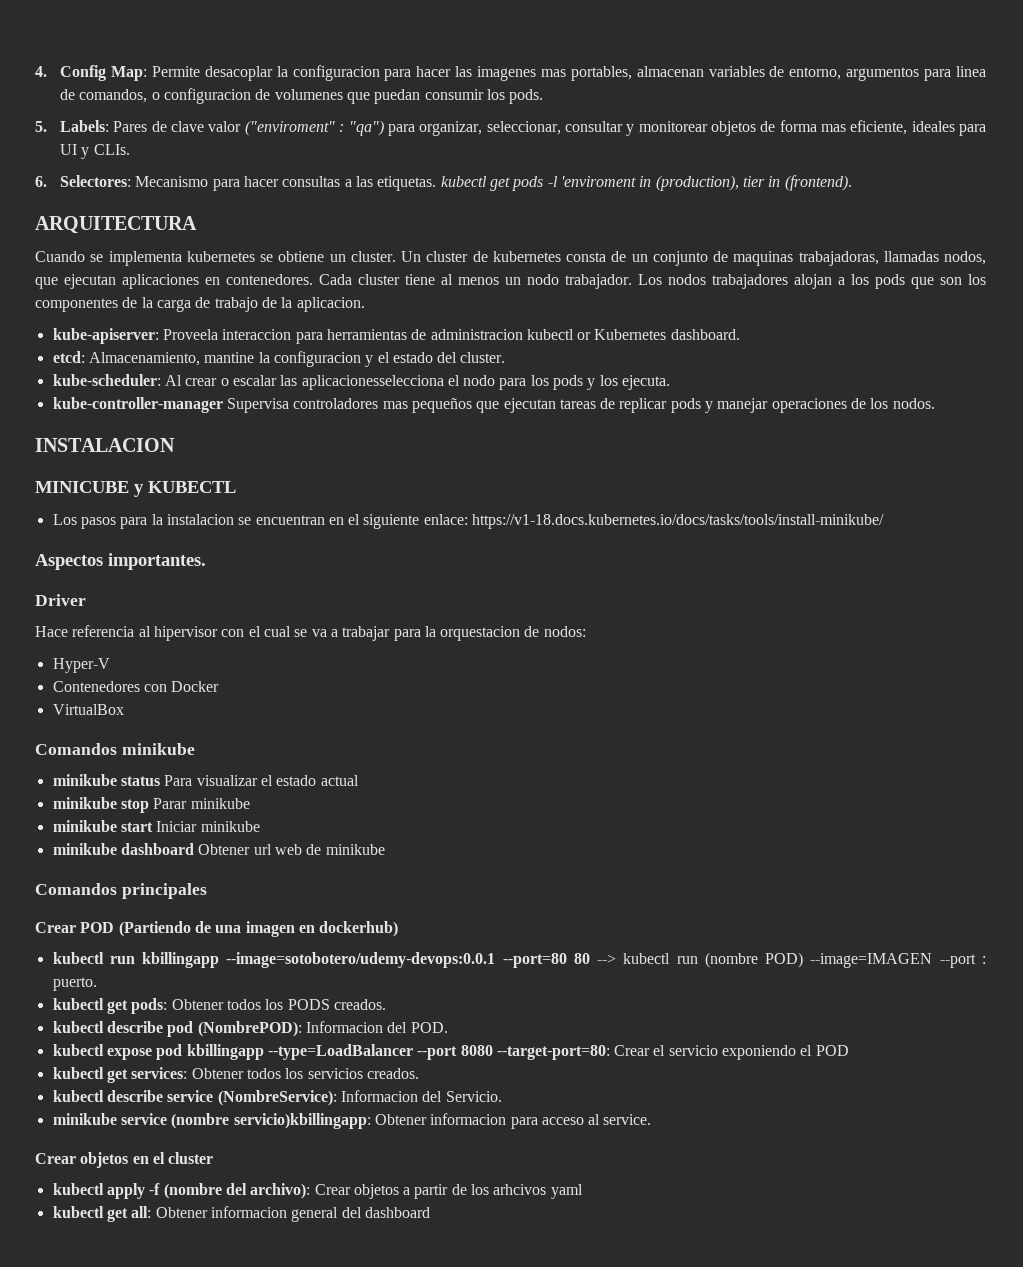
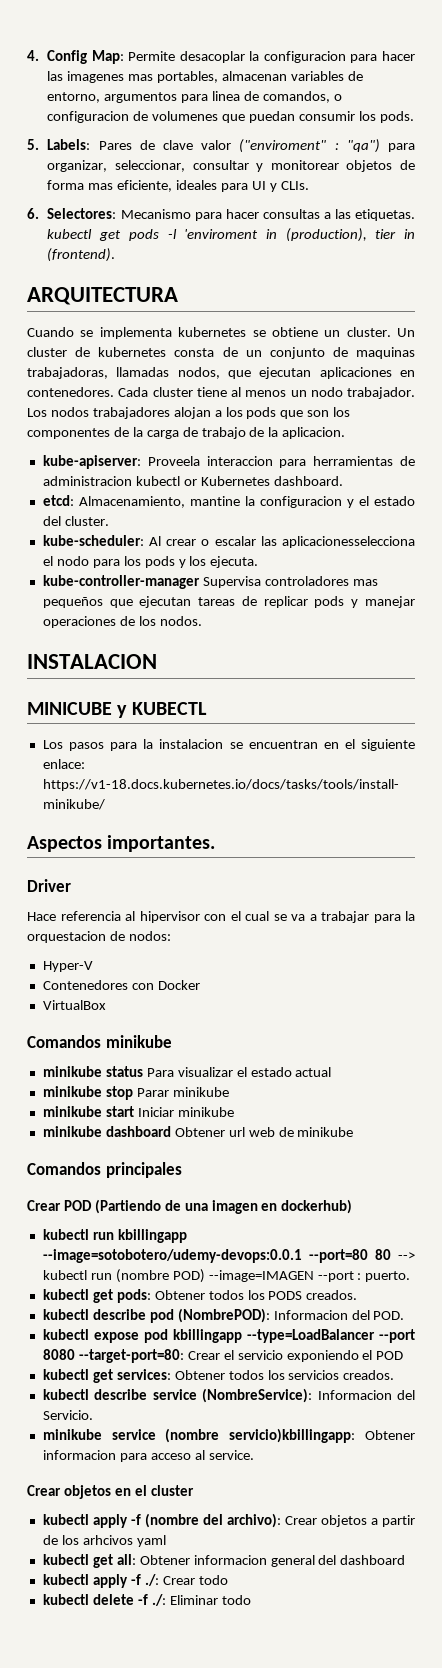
+ kubectl apply -f ./: Crear todo
+ kubectl delete -f ./: Eliminar todo

